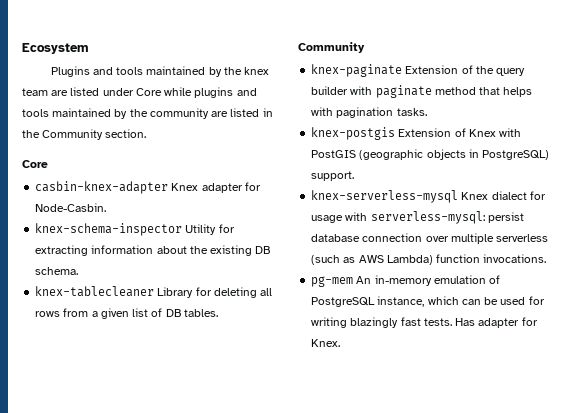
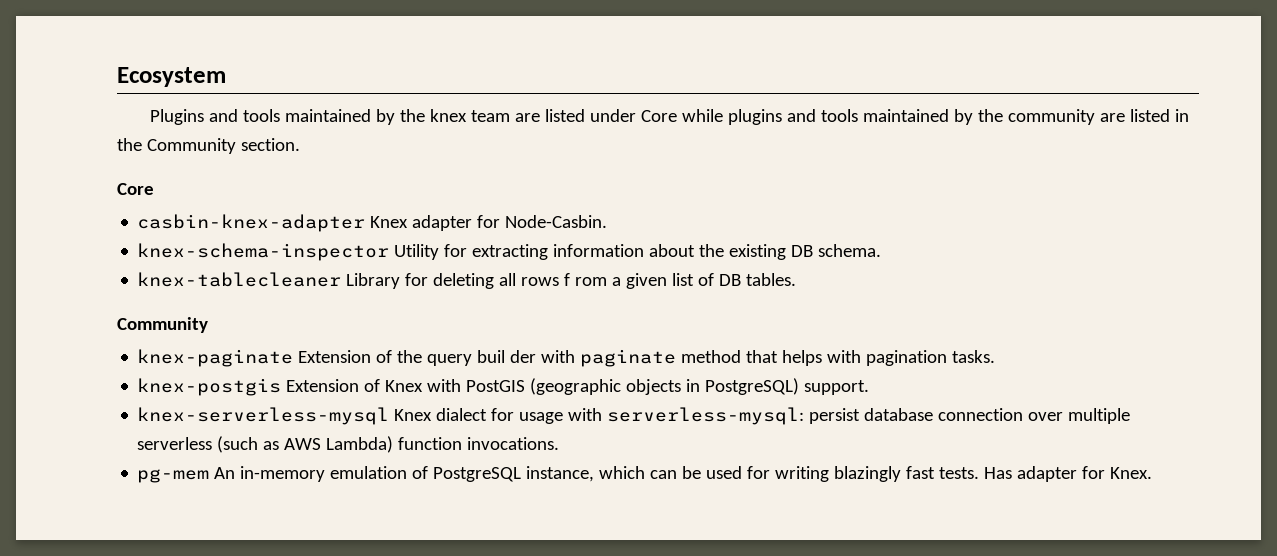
- knex-tablecleaner Library for deleting all rows from a given list of DB tables.
+ knex-tablecleaner Library for deleting all rows f rom a given list of DB tables.
- knex-paginate Extension of the query builder with paginate method that helps with pagination tasks.
+ knex-paginate Extension of the query buil der with paginate method that helps with pagination tasks.

